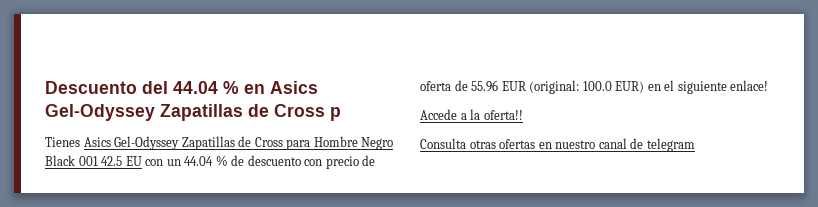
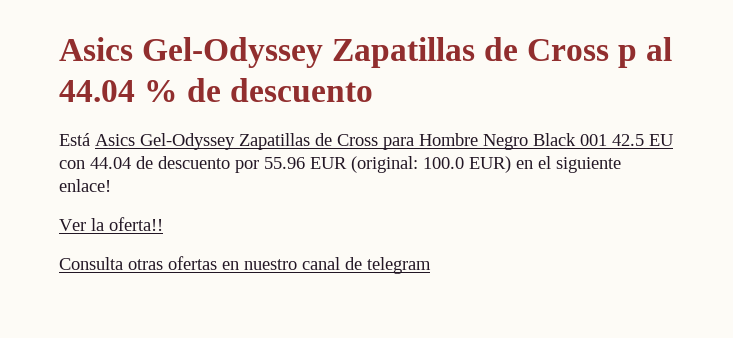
- Descuento del 44.04 % en Asics Gel-Odyssey Zapatillas de Cross p
- Tienes Asics Gel-Odyssey Zapatillas de Cross para Hombre Negro Black 001 42.5 EU con un 44.04 % de descuento con precio de oferta de 55.96 EUR (original: 100.0 EUR) en el siguiente enlace!
+ Asics Gel-Odyssey Zapatillas de Cross p al 44.04 % de descuento
+ Está Asics Gel-Odyssey Zapatillas de Cross para Hombre Negro Black 001 42.5 EU con 44.04 de descuento por 55.96 EUR (original: 100.0 EUR) en el siguiente enlace!
- Accede a la oferta!!
+ Ver la oferta!!

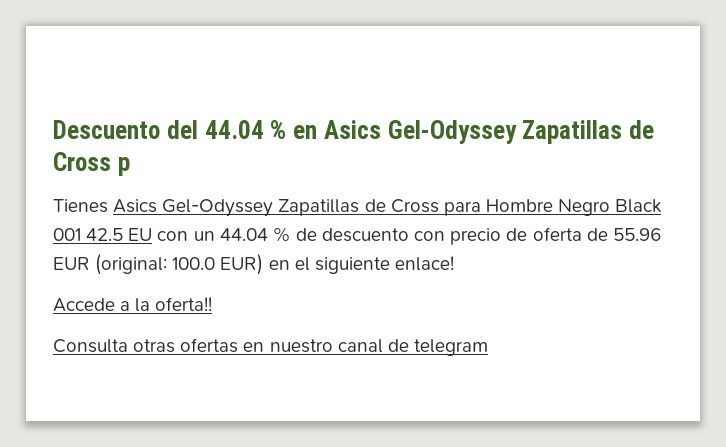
- Asics Gel-Odyssey Zapatillas de Cross p al 44.04 % de descuento
- Está Asics Gel-Odyssey Zapatillas de Cross para Hombre Negro Black 001 42.5 EU con 44.04 de descuento por 55.96 EUR (original: 100.0 EUR) en el siguiente enlace!
+ Descuento del 44.04 % en Asics Gel-Odyssey Zapatillas de Cross p
+ Tienes Asics Gel-Odyssey Zapatillas de Cross para Hombre Negro Black 001 42.5 EU con un 44.04 % de descuento con precio de oferta de 55.96 EUR (original: 100.0 EUR) en el siguiente enlace!
- Ver la oferta!!
+ Accede a la oferta!!

